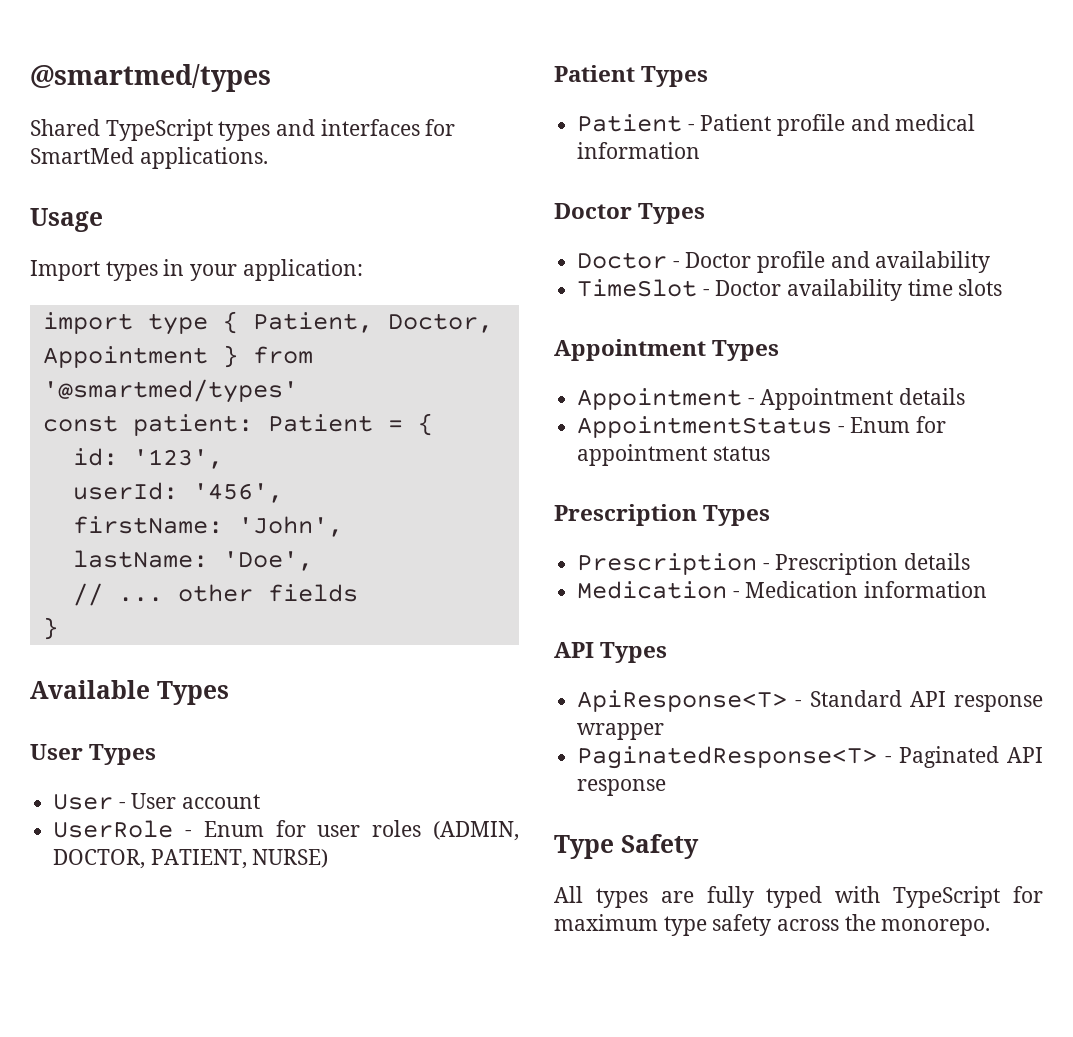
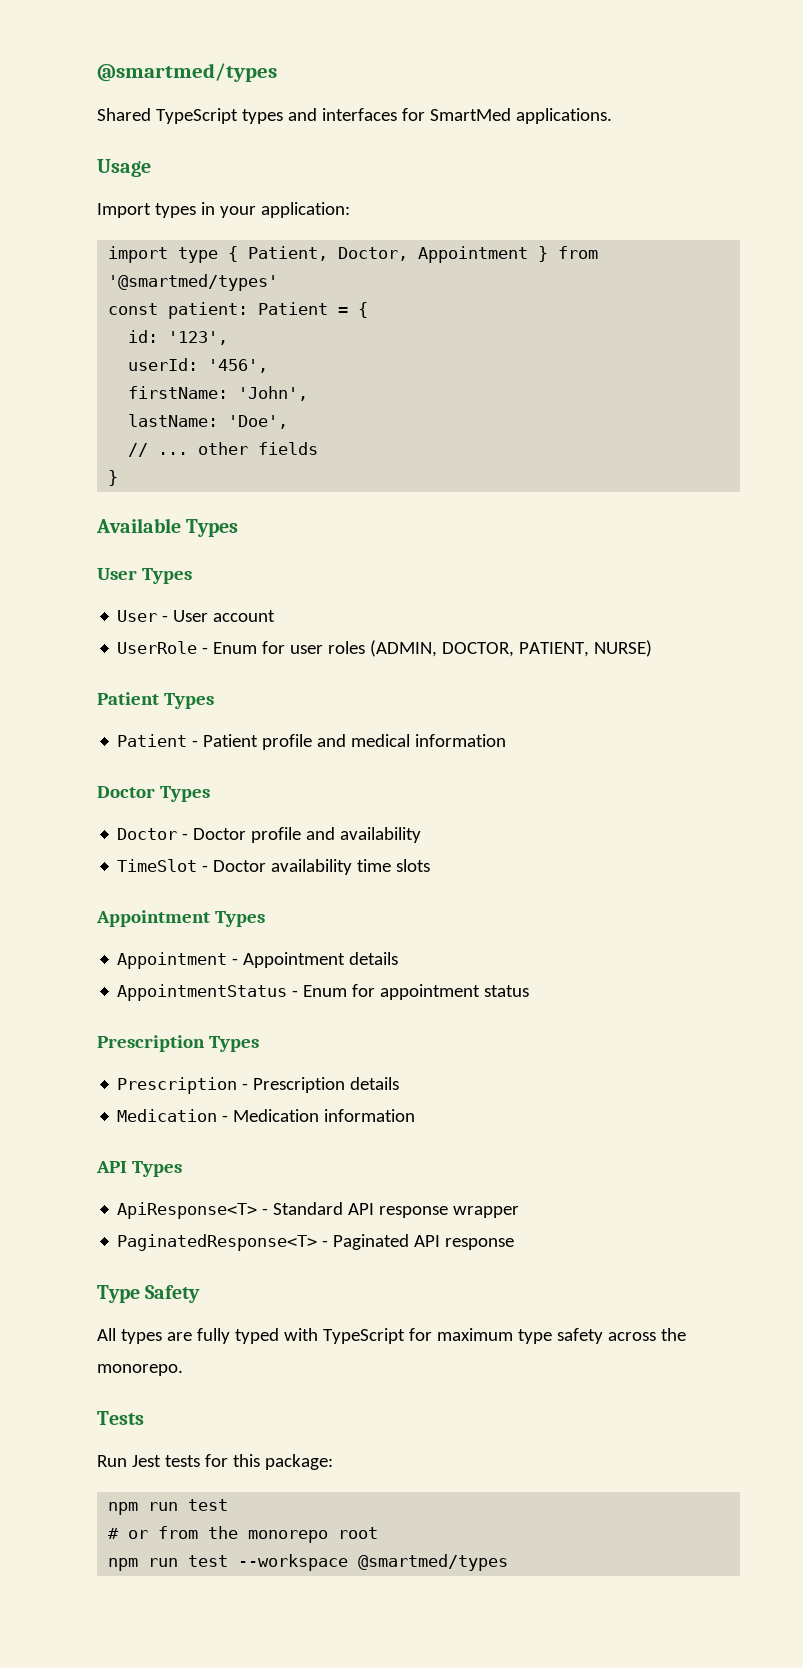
+ Tests
+ Run Jest tests for this package:
+ npm run test
+ # or from the monorepo root
+ npm run test --workspace @smartmed/types

